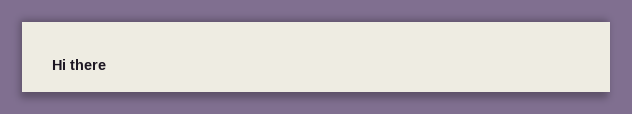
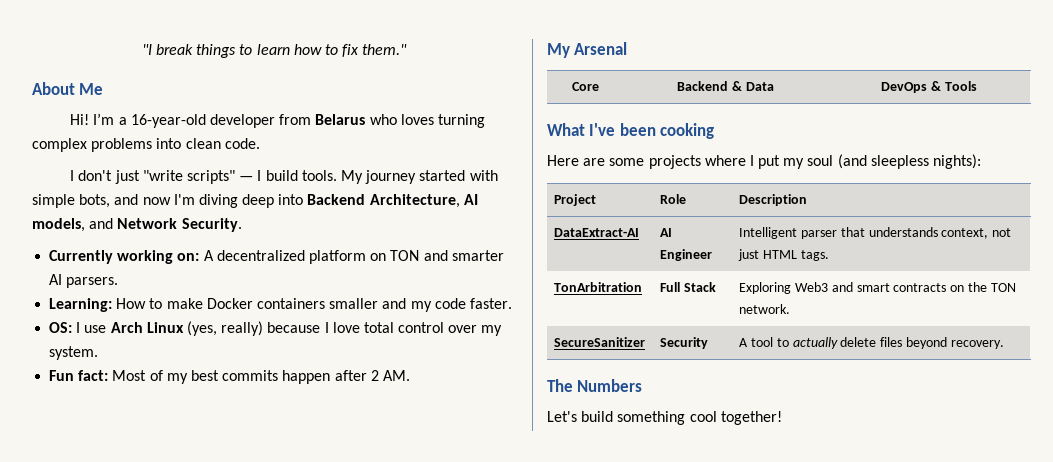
- Hi there
+ "I break things to learn how to fix them."
+ About Me
+ Hi! I’m a 16-year-old developer from Belarus who loves turning complex problems into clean code.
+ I don't just "write scripts" — I build tools. My journey started with simple bots, and now I'm diving deep into Backend Architecture, AI models, and Network Security.
+ Currently working on: A decentralized platform on TON and smarter AI parsers.
+ Learning: How to make Docker containers smaller and my code faster.
+ OS: I use Arch Linux (yes, really) because I love total control over my system.
+ Fun fact: Most of my best commits happen after 2 AM.
+ My Arsenal
+ Core | Backend & Data | DevOps & Tools
+ What I've been cooking
+ Here are some projects where I put my soul (and sleepless nights):
+ Project | Role | Description
+ DataExtract-AI | AI Engineer | Intelligent parser that understands context, not just HTML tags.
+ TonArbitration | Full Stack | Exploring Web3 and smart contracts on the TON network.
+ SecureSanitizer | Security | A tool to actually delete files beyond recovery.
+ The Numbers
+ Let's build something cool together!

